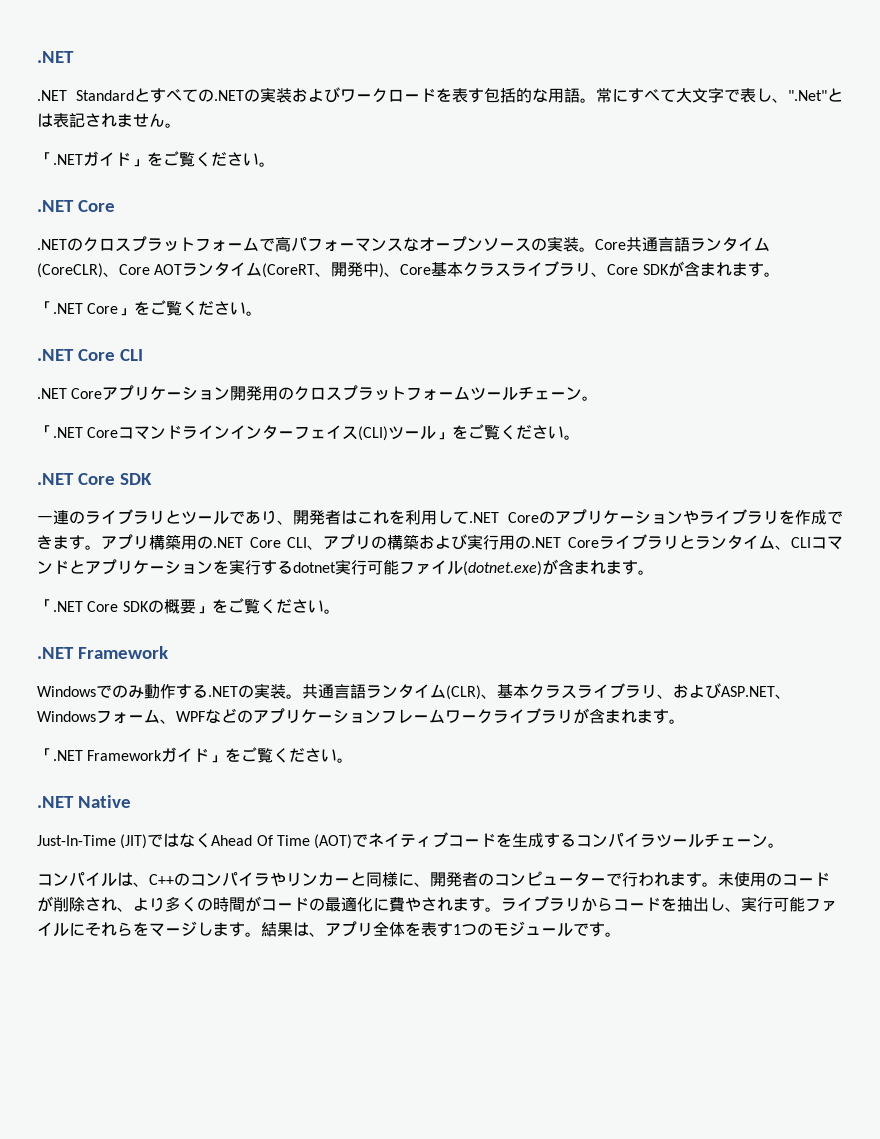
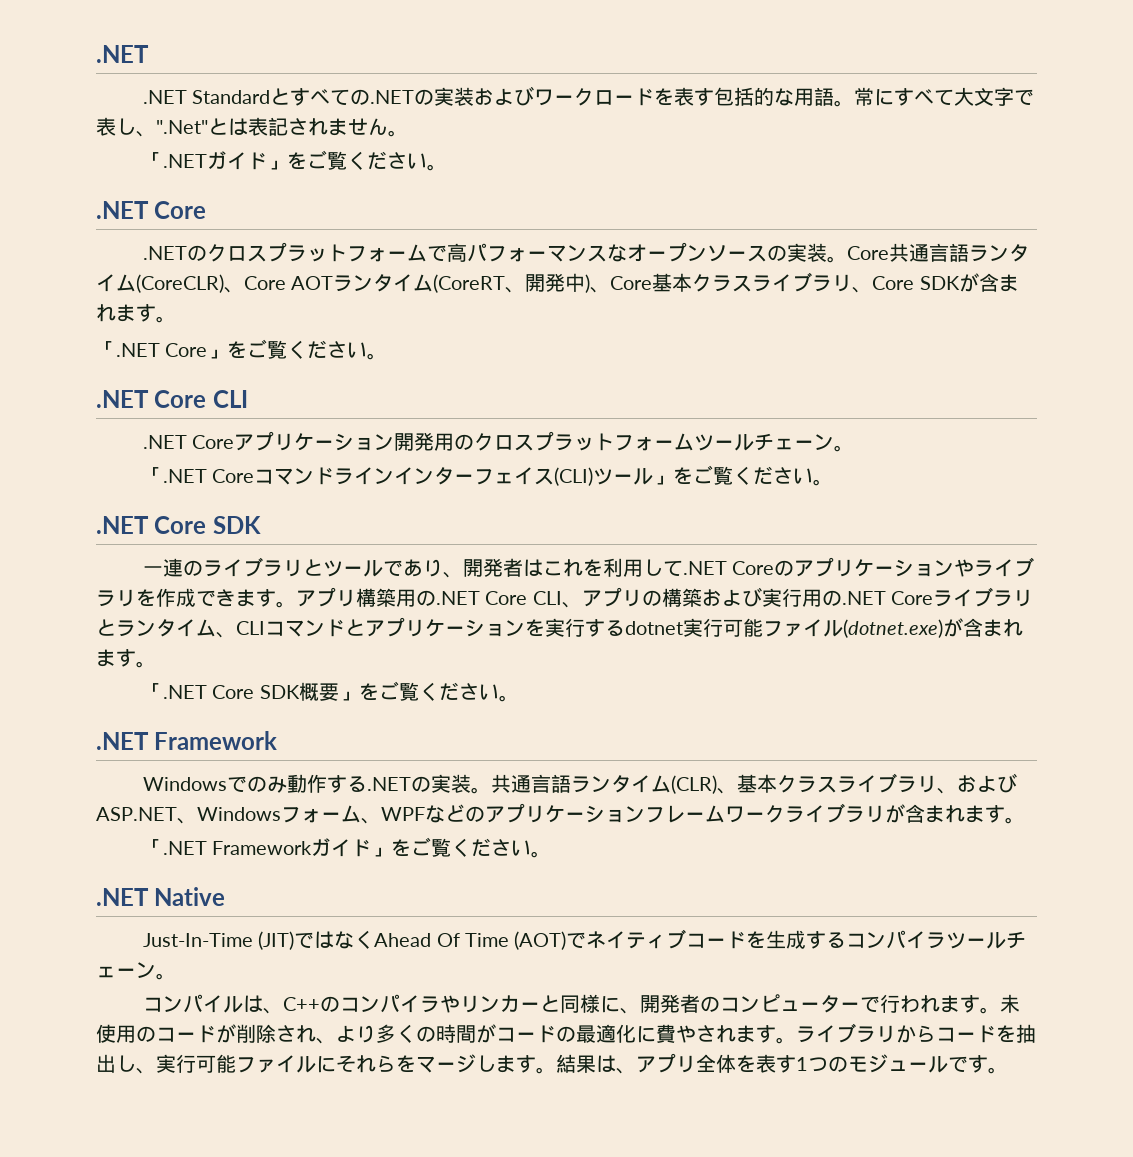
- 「.NET Core SDKの概要」をご覧ください。
+ 「.NET Core SDK概要」をご覧ください。

